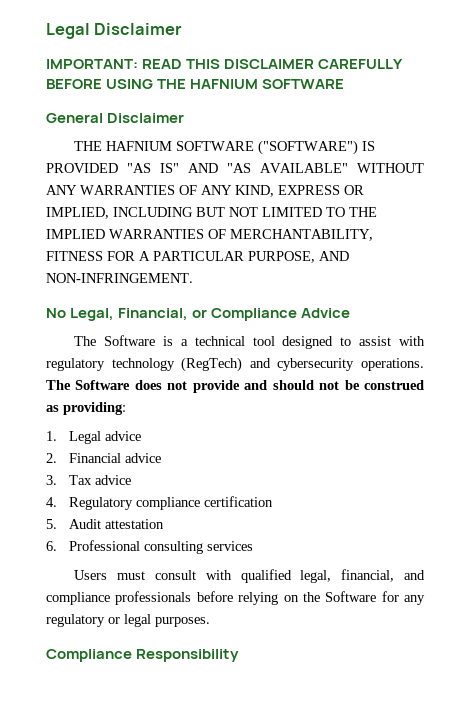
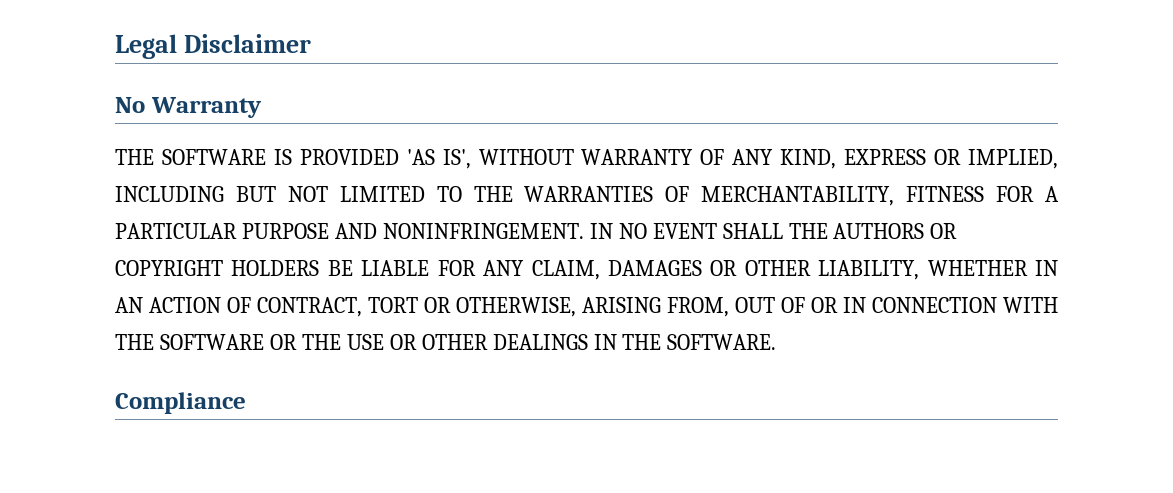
- IMPORTANT: READ THIS DISCLAIMER CAREFULLY BEFORE USING THE HAFNIUM SOFTWARE
- General Disclaimer
- THE HAFNIUM SOFTWARE ("SOFTWARE") IS PROVIDED "AS IS" AND "AS AVAILABLE" WITHOUT ANY WARRANTIES OF ANY KIND, EXPRESS OR IMPLIED, INCLUDING BUT NOT LIMITED TO THE IMPLIED WARRANTIES OF MERCHANTABILITY, FITNESS FOR A PARTICULAR PURPOSE, AND NON-INFRINGEMENT.
- No Legal, Financial, or Compliance Advice
- The Software is a technical tool designed to assist with regulatory technology (RegTech) and cybersecurity operations. The Software does not provide and should not be construed as providing:
- 1. Legal advice
- 2. Financial advice
- 3. Tax advice
- 4. Regulatory compliance certification
- 5. Audit attestation
- 6. Professional consulting services
- Users must consult with qualified legal, financial, and compliance professionals before relying on the Software for any regulatory or legal purposes.
- Compliance Responsibility
+ No Warranty
+ THE SOFTWARE IS PROVIDED 'AS IS', WITHOUT WARRANTY OF ANY KIND, EXPRESS OR IMPLIED, INCLUDING BUT NOT LIMITED TO THE WARRANTIES OF MERCHANTABILITY, FITNESS FOR A PARTICULAR PURPOSE AND NONINFRINGEMENT. IN NO EVENT SHALL THE AUTHORS OR COPYRIGHT HOLDERS BE LIABLE FOR ANY CLAIM, DAMAGES OR OTHER LIABILITY, WHETHER IN AN ACTION OF CONTRACT, TORT OR OTHERWISE, ARISING FROM, OUT OF OR IN CONNECTION WITH THE SOFTWARE OR THE USE OR OTHER DEALINGS IN THE SOFTWARE.
+ Compliance

